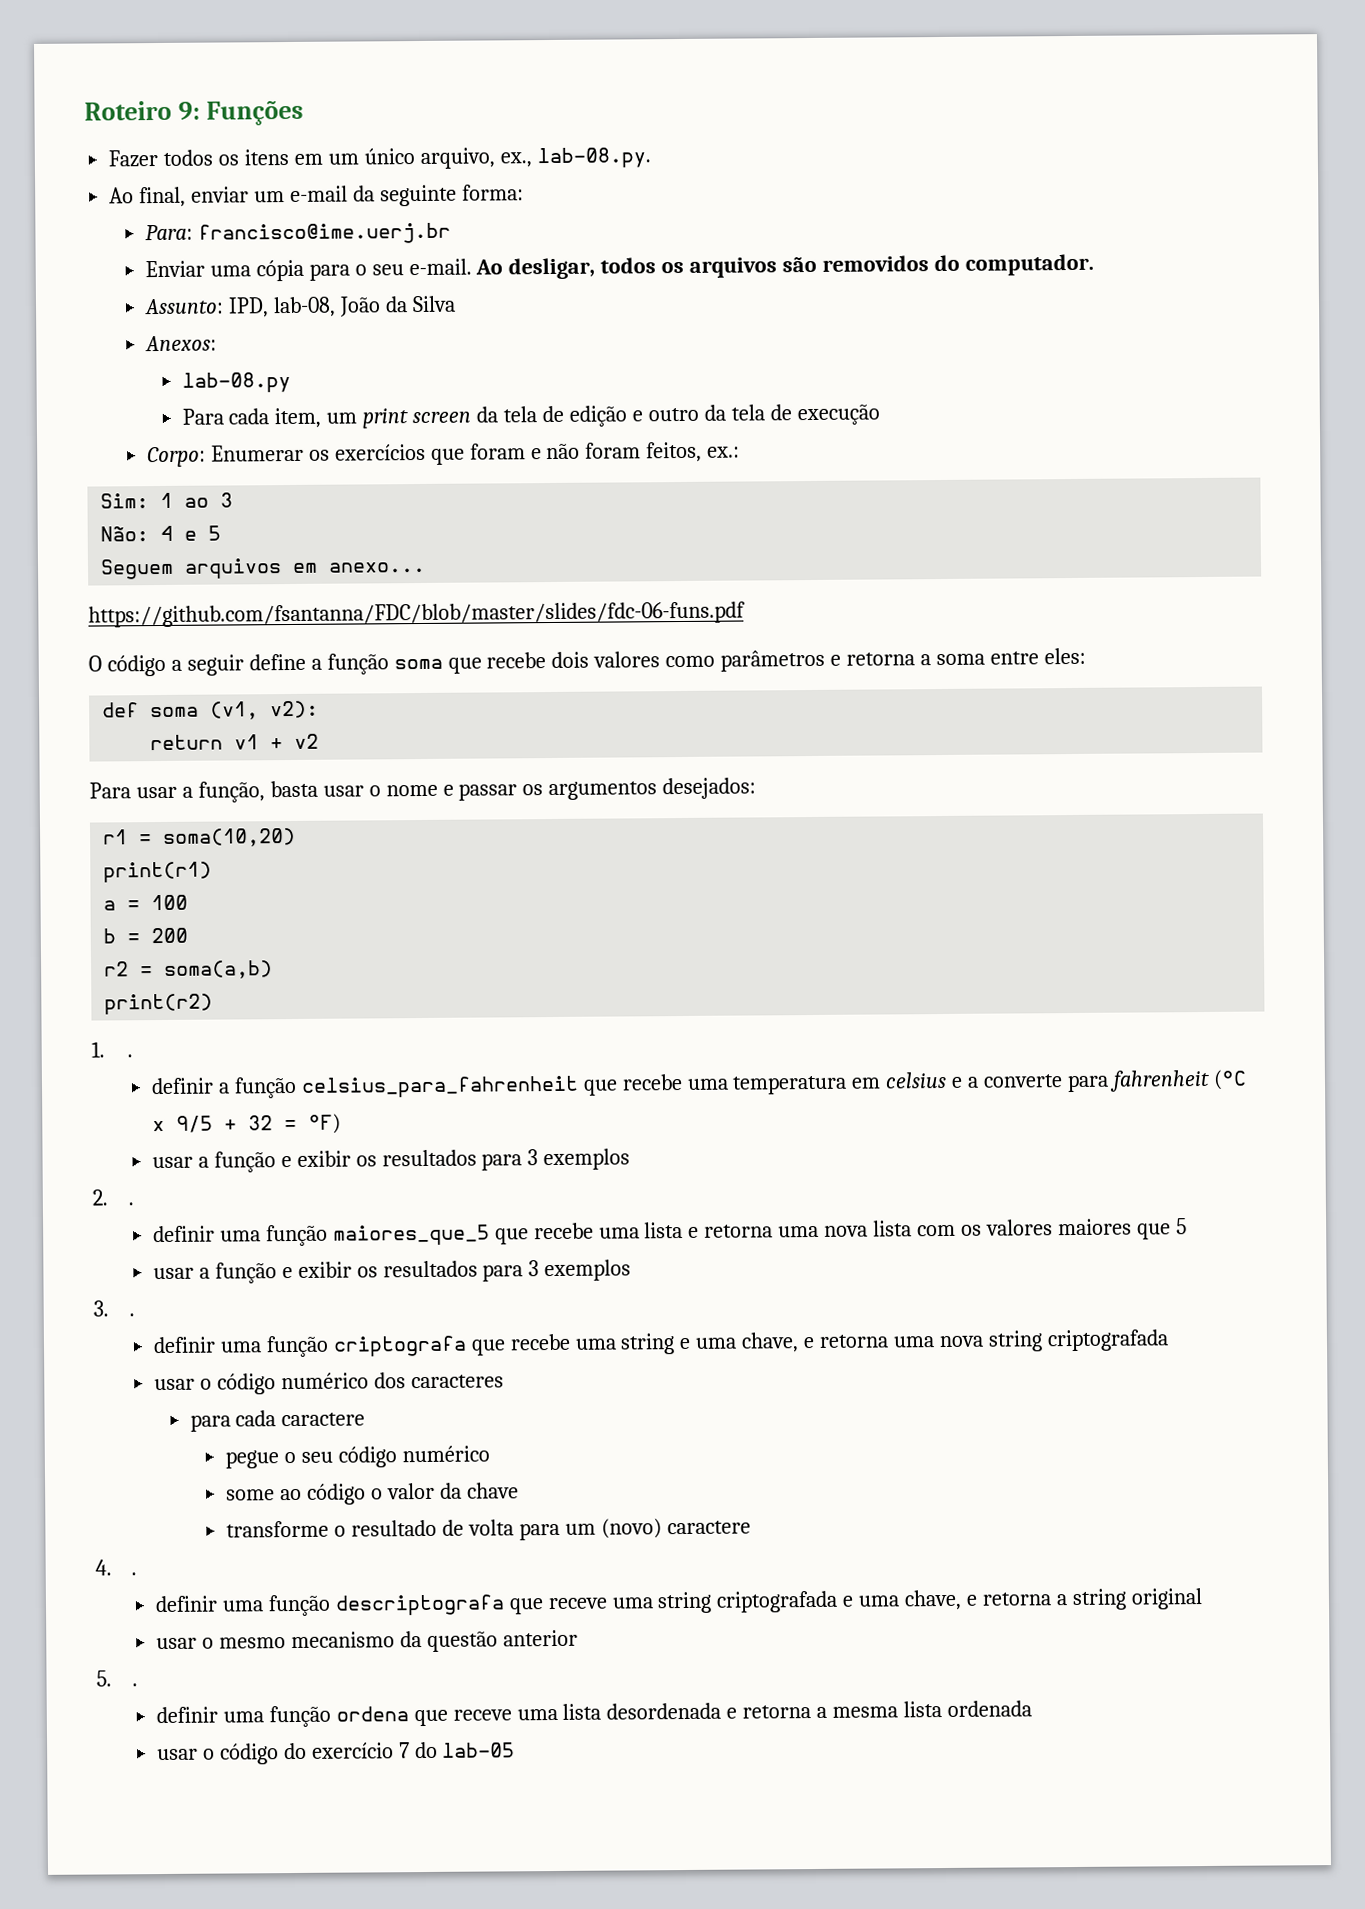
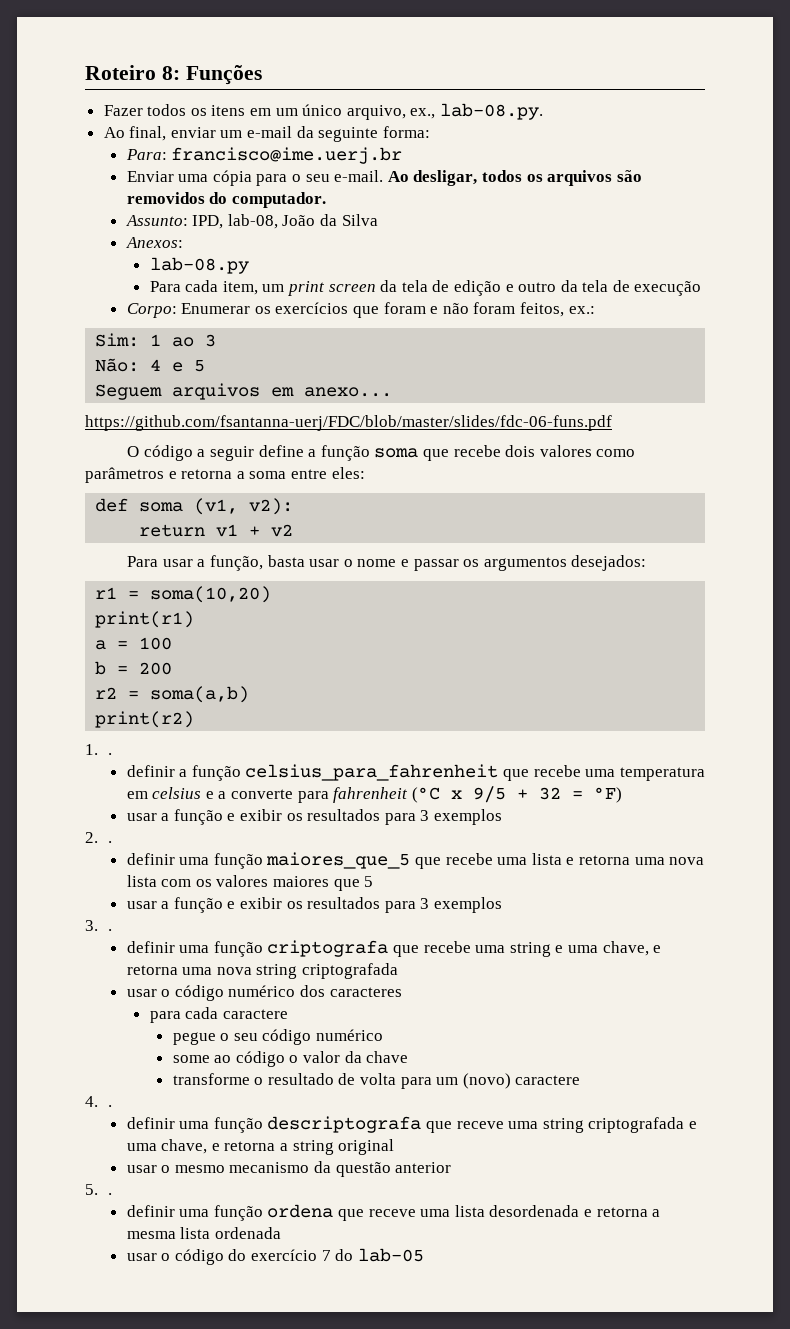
- Roteiro 9: Funções
+ Roteiro 8: Funções
- https://github.com/fsantanna/FDC/blob/master/slides/fdc-06-funs.pdf
+ https://github.com/fsantanna-uerj/FDC/blob/master/slides/fdc-06-funs.pdf

